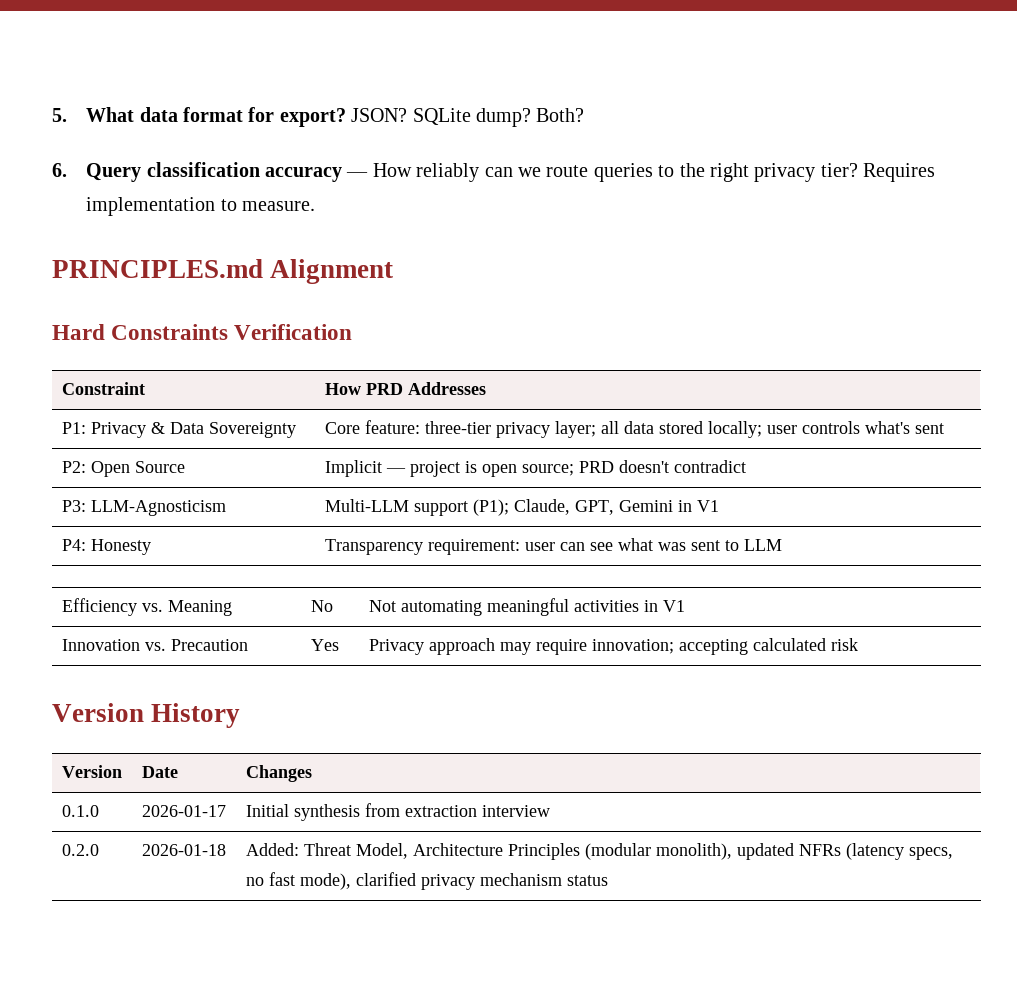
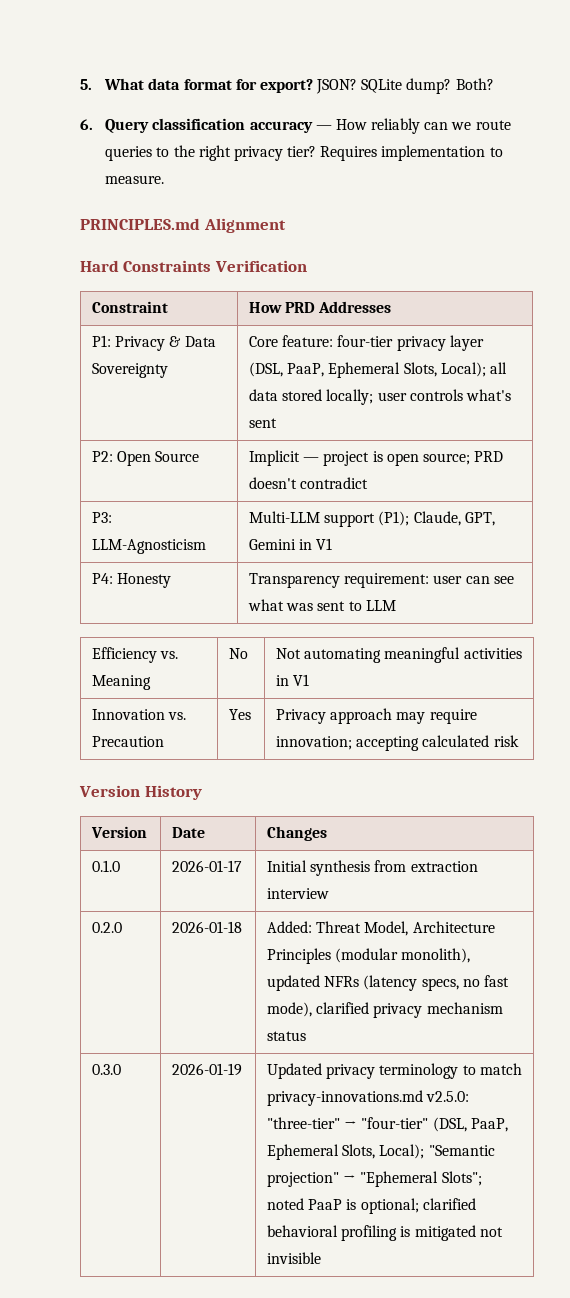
- P1: Privacy & Data Sovereignty | Core feature: three-tier privacy layer; all data stored locally; user controls what's sent
+ P1: Privacy & Data Sovereignty | Core feature: four-tier privacy layer (DSL, PaaP, Ephemeral Slots, Local); all data stored locally; user controls what's sent
+ 0.3.0 | 2026-01-19 | Updated privacy terminology to match privacy-innovations.md v2.5.0: "three-tier" → "four-tier" (DSL, PaaP, Ephemeral Slots, Local); "Semantic projection" → "Ephemeral Slots"; noted PaaP is optional; clarified behavioral profiling is mitigated not invisible

